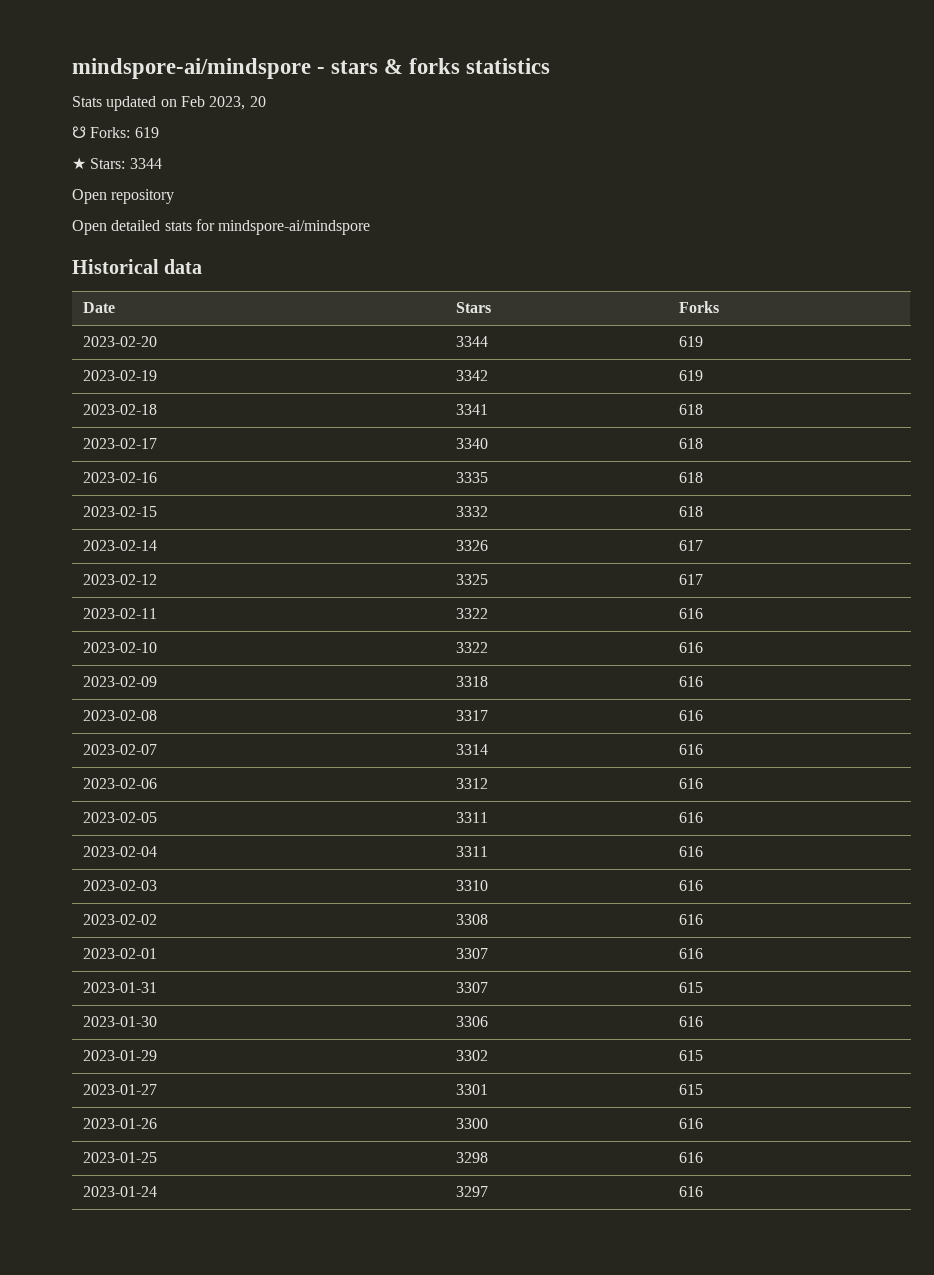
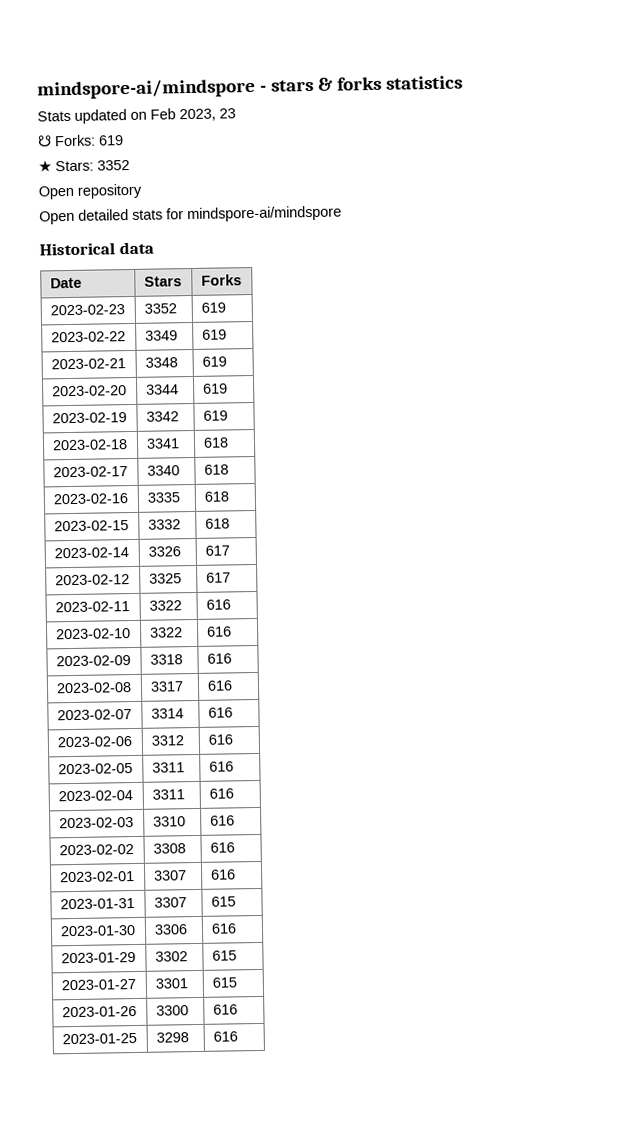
- Stats updated on Feb 2023, 20
+ Stats updated on Feb 2023, 23
- ★ Stars: 3344
+ ★ Stars: 3352
+ 2023-02-23 | 3352 | 619
+ 2023-02-22 | 3349 | 619
+ 2023-02-21 | 3348 | 619
- 2023-01-24 | 3297 | 616

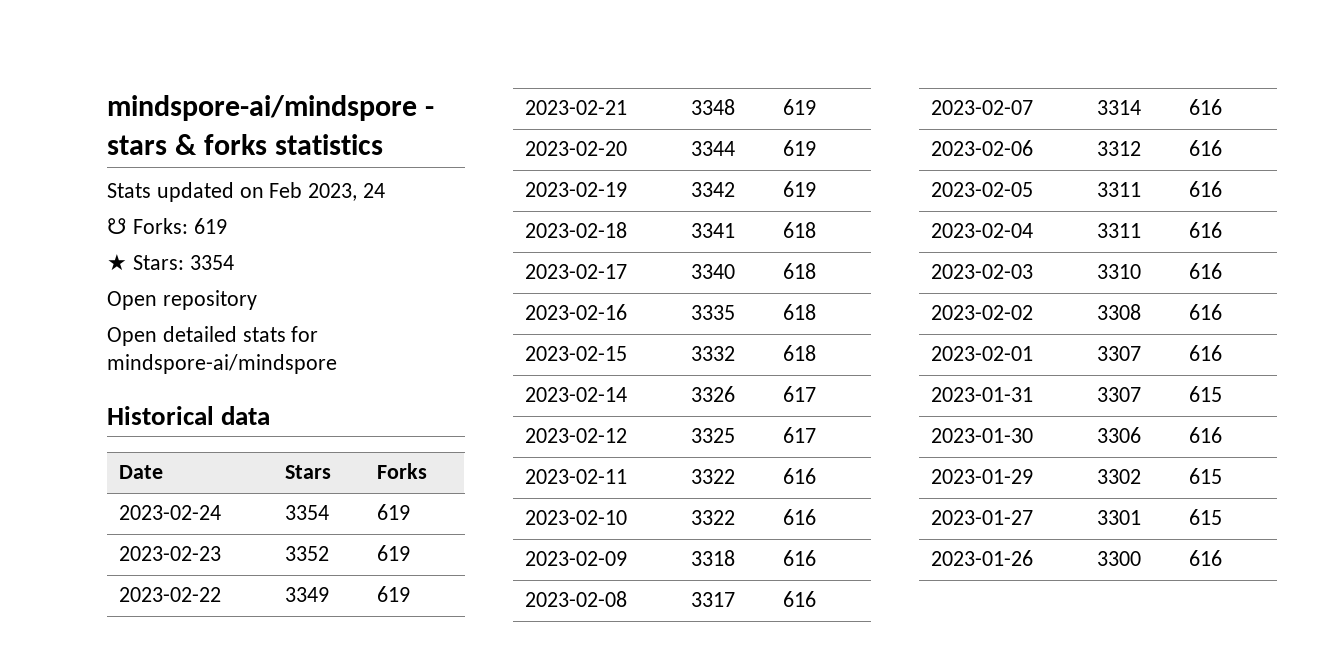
- Stats updated on Feb 2023, 23
+ Stats updated on Feb 2023, 24
- ★ Stars: 3352
+ ★ Stars: 3354
+ 2023-02-24 | 3354 | 619
- 2023-01-25 | 3298 | 616

